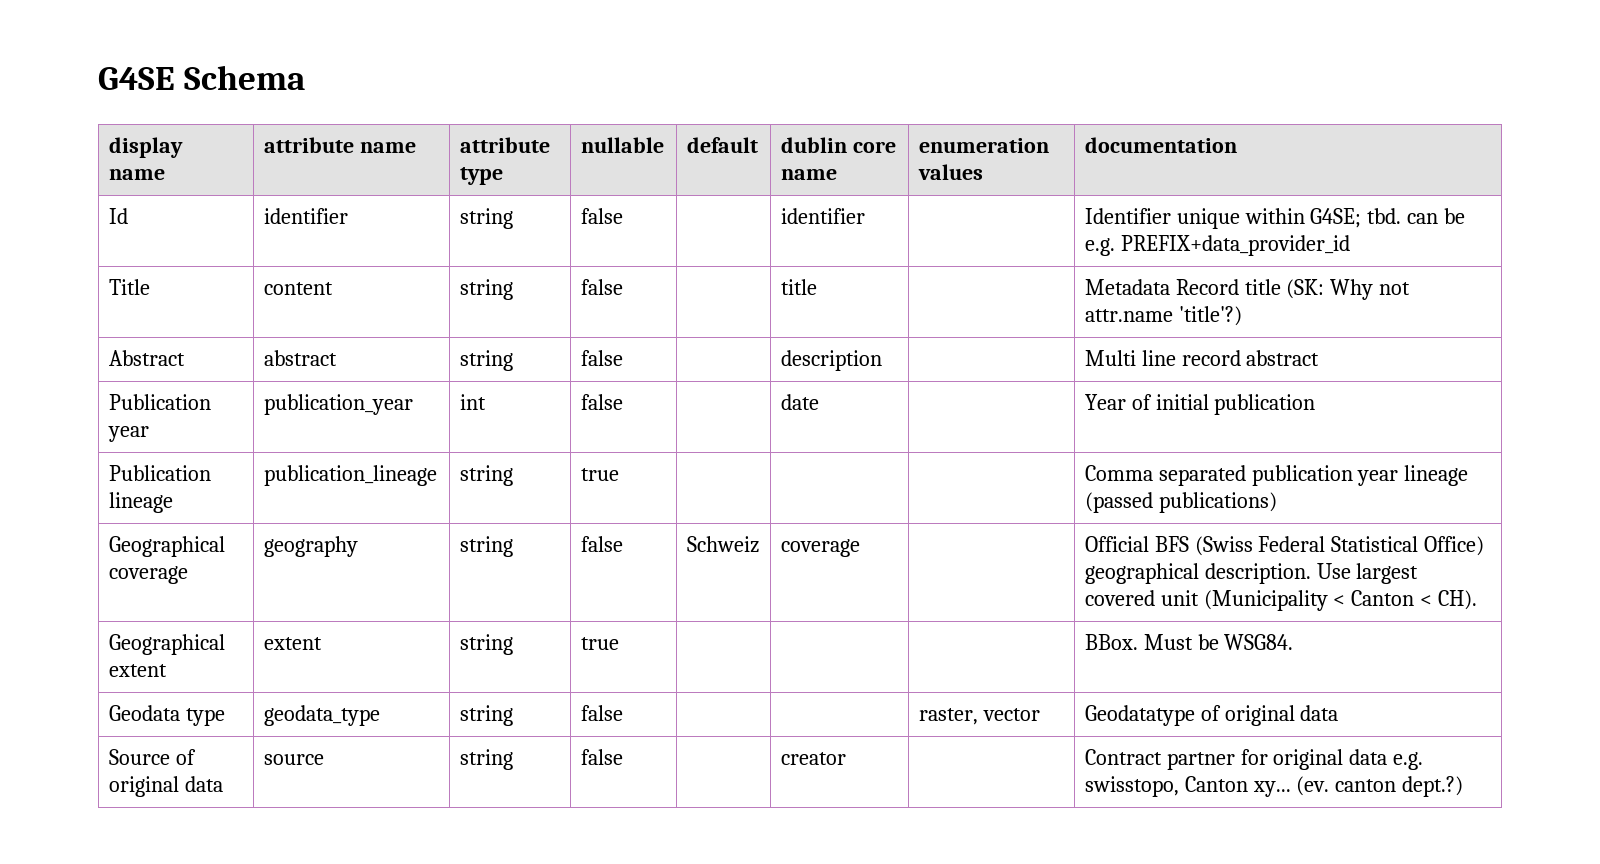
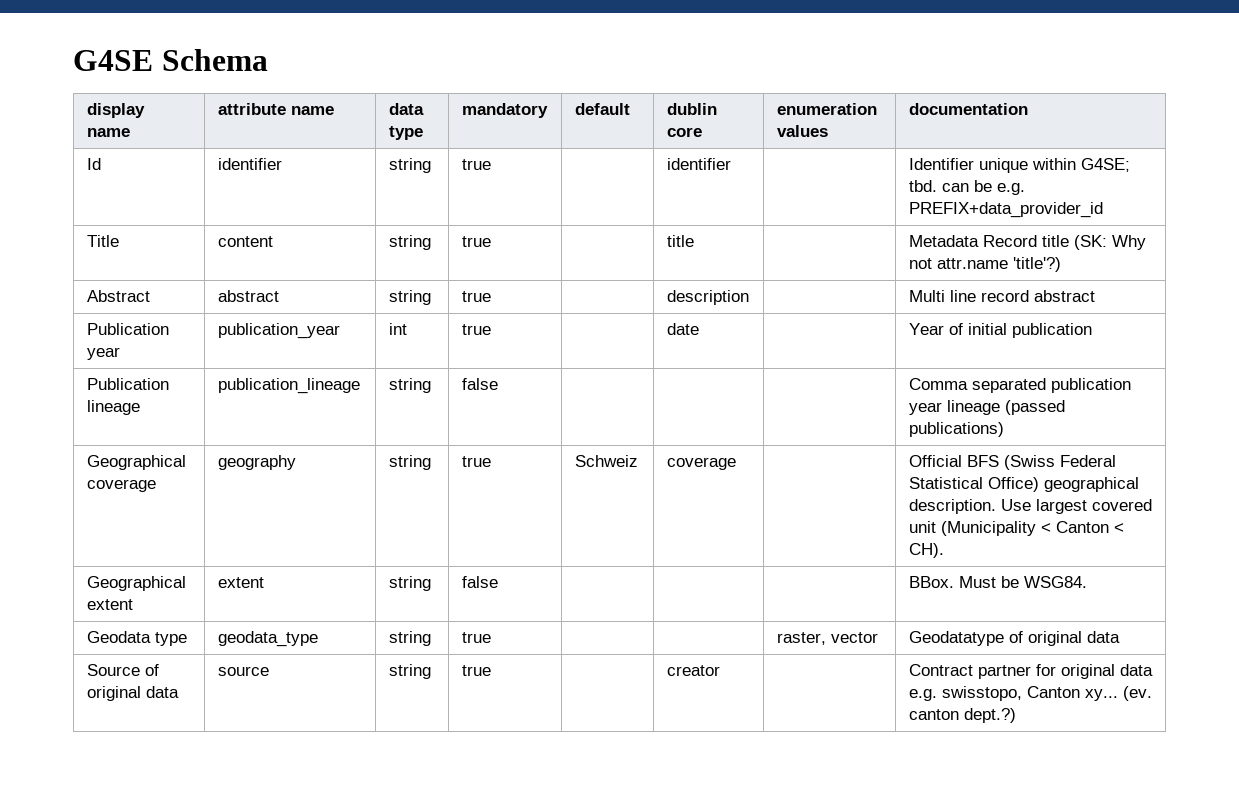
- display name | attribute name | attribute type | nullable | default | dublin core name | enumeration values | documentation
+ display name | attribute name | data type | mandatory | default | dublin core | enumeration values | documentation
- Id | identifier | string | false | | identifier | | Identifier unique within G4SE; tbd. can be e.g. PREFIX+data_provider_id
+ Id | identifier | string | true | | identifier | | Identifier unique within G4SE; tbd. can be e.g. PREFIX+data_provider_id
- Title | content | string | false | | title | | Metadata Record title (SK: Why not attr.name 'title'?)
+ Title | content | string | true | | title | | Metadata Record title (SK: Why not attr.name 'title'?)
- Abstract | abstract | string | false | | description | | Multi line record abstract
+ Abstract | abstract | string | true | | description | | Multi line record abstract
- Publication year | publication_year | int | false | | date | | Year of initial publication
+ Publication year | publication_year | int | true | | date | | Year of initial publication
- Publication lineage | publication_lineage | string | true | | | | Comma separated publication year lineage (passed publications)
+ Publication lineage | publication_lineage | string | false | | | | Comma separated publication year lineage (passed publications)
- Geographical coverage | geography | string | false | Schweiz | coverage | | Official BFS (Swiss Federal Statistical Office) geographical description. Use largest covered unit (Municipality < Canton < CH).
+ Geographical coverage | geography | string | true | Schweiz | coverage | | Official BFS (Swiss Federal Statistical Office) geographical description. Use largest covered unit (Municipality < Canton < CH).
- Geographical extent | extent | string | true | | | | BBox. Must be WSG84.
+ Geographical extent | extent | string | false | | | | BBox. Must be WSG84.
- Geodata type | geodata_type | string | false | | | raster, vector | Geodatatype of original data
+ Geodata type | geodata_type | string | true | | | raster, vector | Geodatatype of original data
- Source of original data | source | string | false | | creator | | Contract partner for original data e.g. swisstopo, Canton xy... (ev. canton dept.?)
+ Source of original data | source | string | true | | creator | | Contract partner for original data e.g. swisstopo, Canton xy... (ev. canton dept.?)

